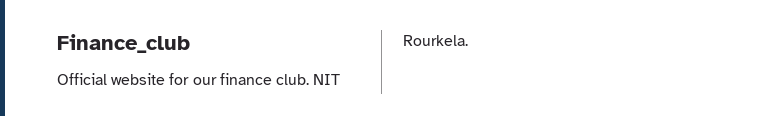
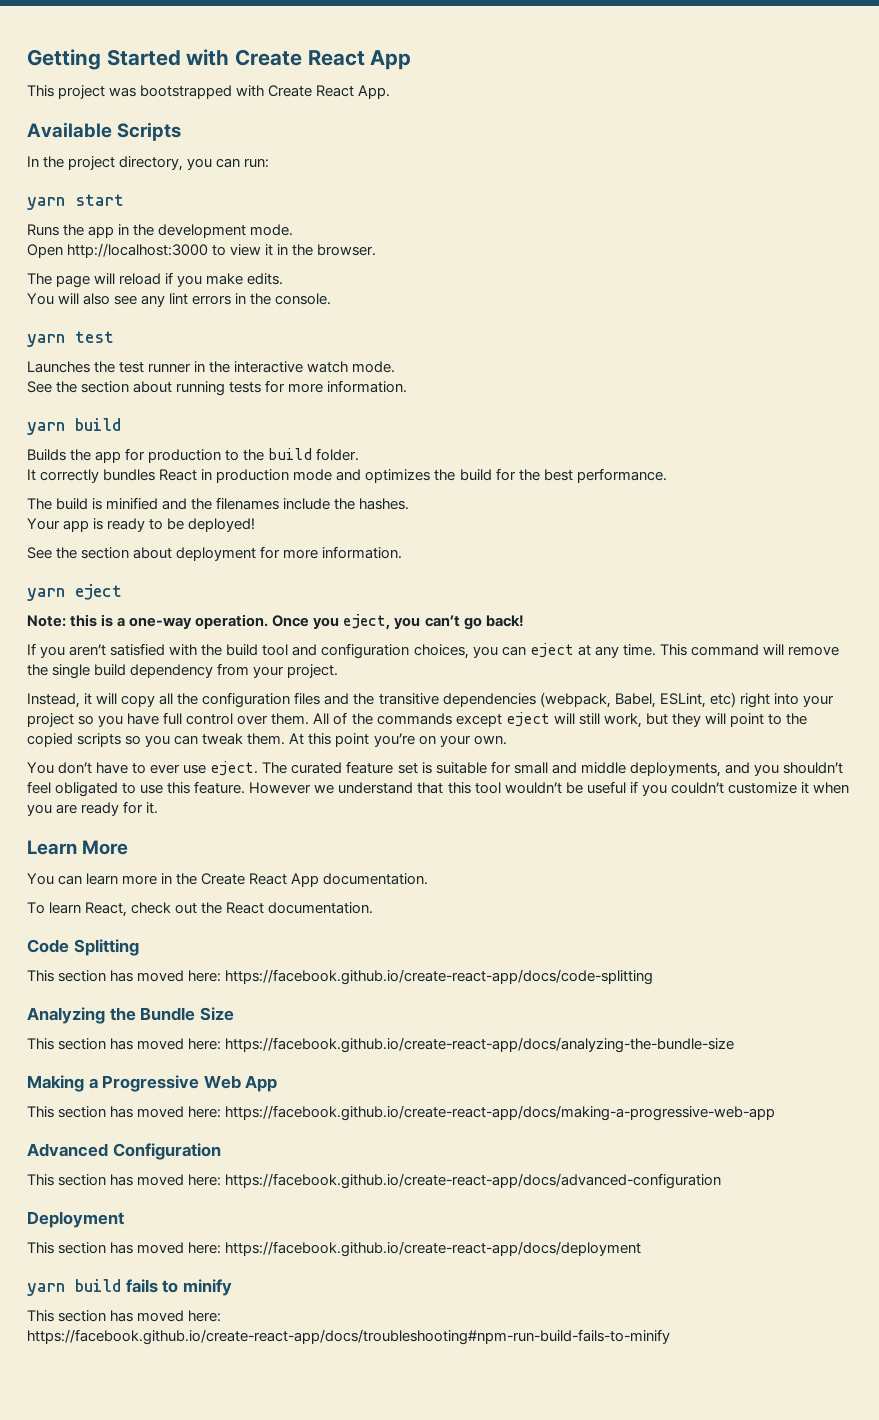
- Finance_club
- Official website for our finance club. NIT Rourkela.
+ Getting Started with Create React App
+ This project was bootstrapped with Create React App.
+ Available Scripts
+ In the project directory, you can run:
+ yarn start
+ Runs the app in the development mode.
+ Open http://localhost:3000 to view it in the browser.
+ The page will reload if you make edits.
+ You will also see any lint errors in the console.
+ yarn test
+ Launches the test runner in the interactive watch mode.
+ See the section about running tests for more information.
+ yarn build
+ Builds the app for production to the build folder.
+ It correctly bundles React in production mode and optimizes the build for the best performance.
+ The build is minified and the filenames include the hashes.
+ Your app is ready to be deployed!
+ See the section about deployment for more information.
+ yarn eject
+ Note: this is a one-way operation. Once you eject, you can’t go back!
+ If you aren’t satisfied with the build tool and configuration choices, you can eject at any time. This command will remove the single build dependency from your project.
+ Instead, it will copy all the configuration files and the transitive dependencies (webpack, Babel, ESLint, etc) right into your project so you have full control over them. All of the commands except eject will still work, but they will point to the copied scripts so you can tweak them. At this point you’re on your own.
+ You don’t have to ever use eject. The curated feature set is suitable for small and middle deployments, and you shouldn’t feel obligated to use this feature. However we understand that this tool wouldn’t be useful if you couldn’t customize it when you are ready for it.
+ Learn More
+ You can learn more in the Create React App documentation.
+ To learn React, check out the React documentation.
+ Code Splitting
+ This section has moved here: https://facebook.github.io/create-react-app/docs/code-splitting
+ Analyzing the Bundle Size
+ This section has moved here: https://facebook.github.io/create-react-app/docs/analyzing-the-bundle-size
+ Making a Progressive Web App
+ This section has moved here: https://facebook.github.io/create-react-app/docs/making-a-progressive-web-app
+ Advanced Configuration
+ This section has moved here: https://facebook.github.io/create-react-app/docs/advanced-configuration
+ Deployment
+ This section has moved here: https://facebook.github.io/create-react-app/docs/deployment
+ yarn build fails to minify
+ This section has moved here: https://facebook.github.io/create-react-app/docs/troubleshooting#npm-run-build-fails-to-minify

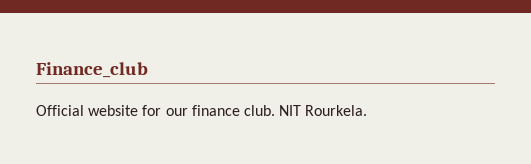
- Getting Started with Create React App
- This project was bootstrapped with Create React App.
- Available Scripts
- In the project directory, you can run:
- yarn start
- Runs the app in the development mode.
- Open http://localhost:3000 to view it in the browser.
- The page will reload if you make edits.
- You will also see any lint errors in the console.
- yarn test
- Launches the test runner in the interactive watch mode.
- See the section about running tests for more information.
- yarn build
- Builds the app for production to the build folder.
- It correctly bundles React in production mode and optimizes the build for the best performance.
- The build is minified and the filenames include the hashes.
- Your app is ready to be deployed!
- See the section about deployment for more information.
- yarn eject
- Note: this is a one-way operation. Once you eject, you can’t go back!
- If you aren’t satisfied with the build tool and configuration choices, you can eject at any time. This command will remove the single build dependency from your project.
- Instead, it will copy all the configuration files and the transitive dependencies (webpack, Babel, ESLint, etc) right into your project so you have full control over them. All of the commands except eject will still work, but they will point to the copied scripts so you can tweak them. At this point you’re on your own.
- You don’t have to ever use eject. The curated feature set is suitable for small and middle deployments, and you shouldn’t feel obligated to use this feature. However we understand that this tool wouldn’t be useful if you couldn’t customize it when you are ready for it.
- Learn More
- You can learn more in the Create React App documentation.
- To learn React, check out the React documentation.
- Code Splitting
- This section has moved here: https://facebook.github.io/create-react-app/docs/code-splitting
- Analyzing the Bundle Size
- This section has moved here: https://facebook.github.io/create-react-app/docs/analyzing-the-bundle-size
- Making a Progressive Web App
- This section has moved here: https://facebook.github.io/create-react-app/docs/making-a-progressive-web-app
- Advanced Configuration
- This section has moved here: https://facebook.github.io/create-react-app/docs/advanced-configuration
- Deployment
- This section has moved here: https://facebook.github.io/create-react-app/docs/deployment
- yarn build fails to minify
- This section has moved here: https://facebook.github.io/create-react-app/docs/troubleshooting#npm-run-build-fails-to-minify
+ Finance_club
+ Official website for our finance club. NIT Rourkela.

